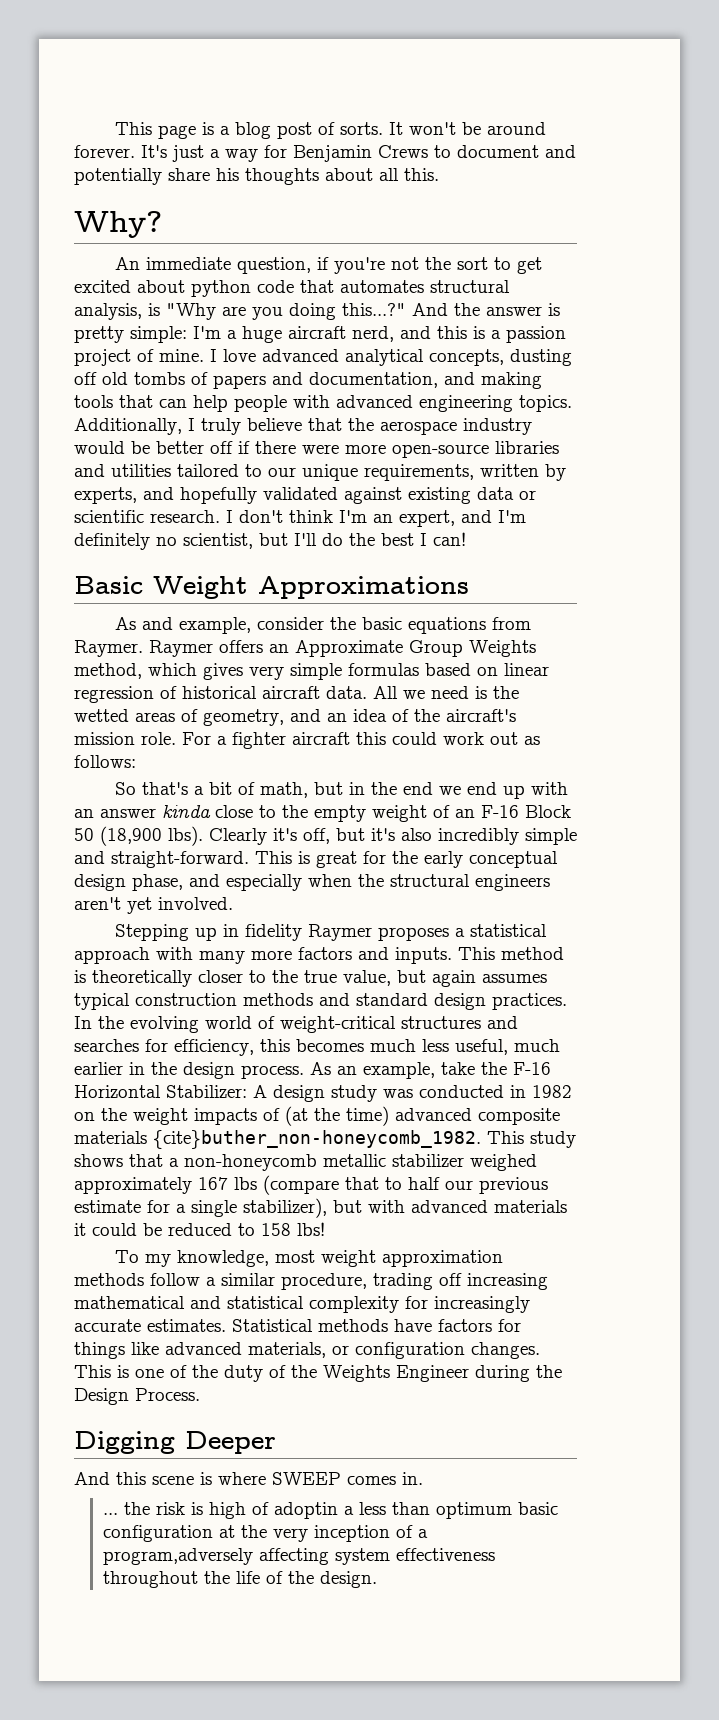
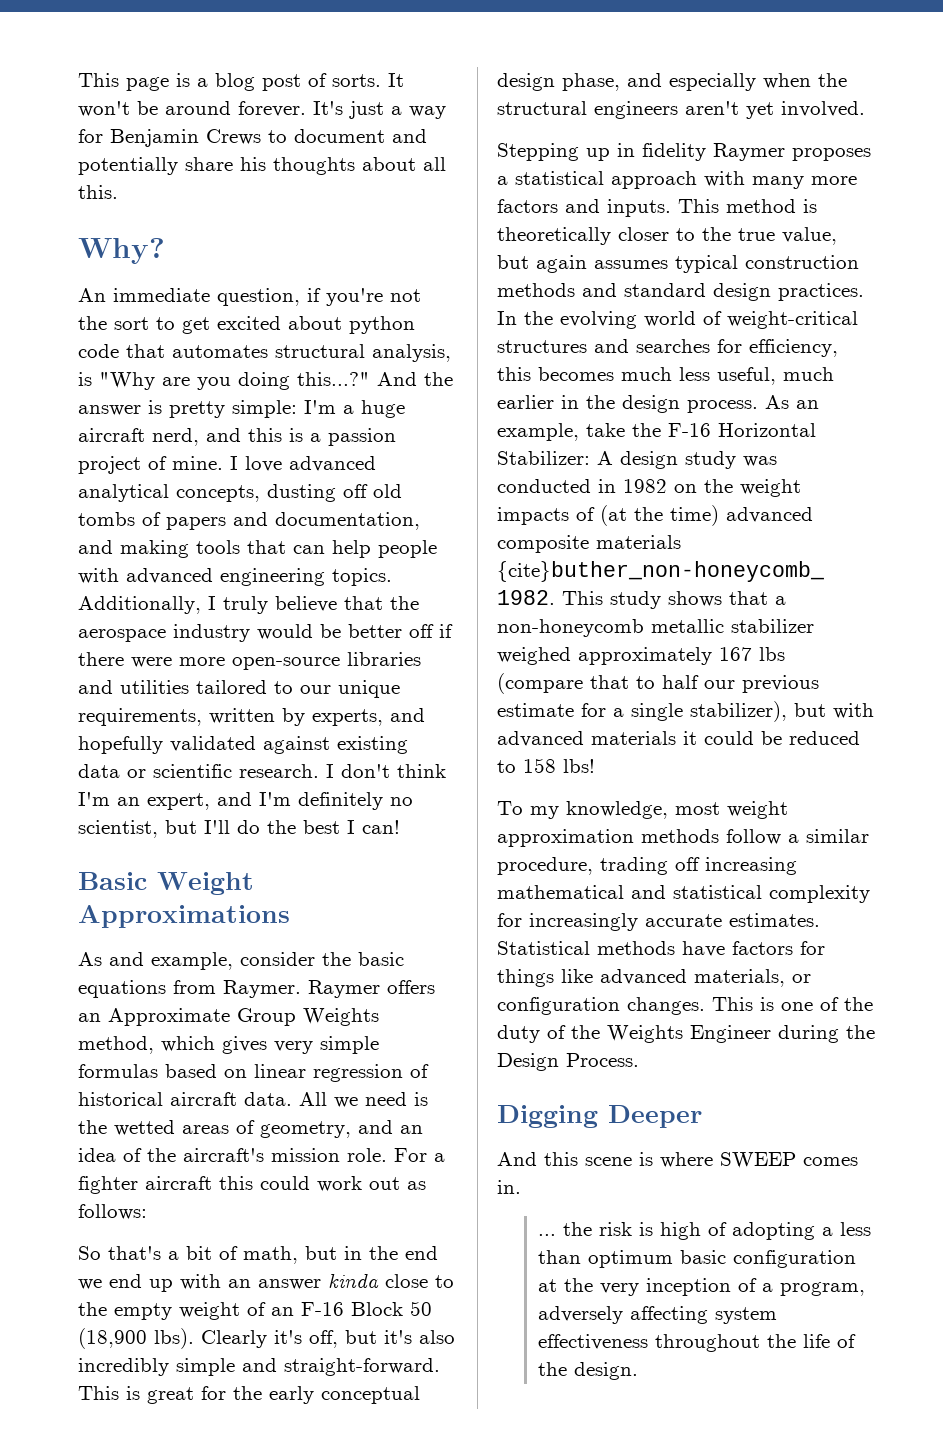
- ... the risk is high of adoptin a less than optimum basic configuration at the very inception of a program,adversely affecting system effectiveness throughout the life of the design.
+ ... the risk is high of adopting a less than optimum basic configuration at the very inception of a program, adversely affecting system effectiveness throughout the life of the design.

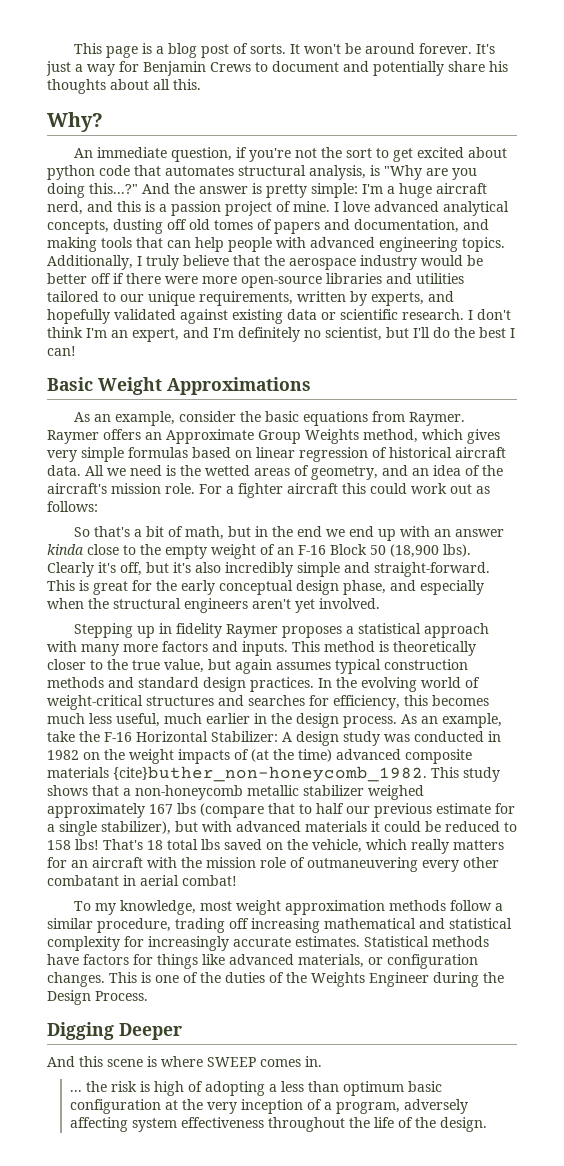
- I love advanced analytical concepts, dusting off old tombs of papers and documentation, and making tools that can help people with advanced engineering topics.
+ I love advanced analytical concepts, dusting off old tomes of papers and documentation, and making tools that can help people with advanced engineering topics.
- As and example, consider the basic equations from Raymer.
+ As an example, consider the basic equations from Raymer.
+ That's 18 total lbs saved on the vehicle, which really matters for an aircraft with the mission role of outmaneuvering every other combatant in aerial combat!
- This is one of the duty of the Weights Engineer during the Design Process.
+ This is one of the duties of the Weights Engineer during the Design Process.

